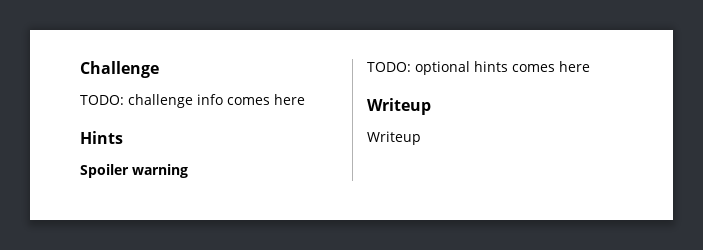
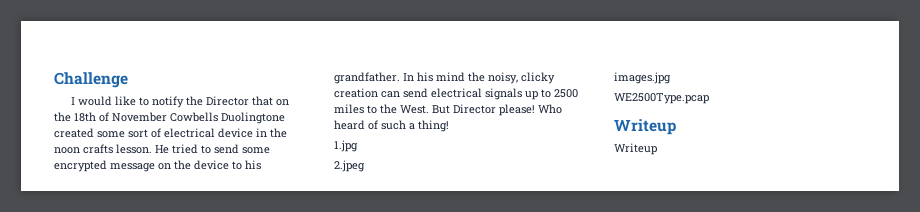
- TODO: challenge info comes here
- Hints
- Spoiler warning
- TODO: optional hints comes here
+ I would like to notify the Director that on the 18th of November Cowbells Duolingtone created some sort of electrical device in the noon crafts lesson. He tried to send some encrypted message on the device to his grandfather. In his mind the noisy, clicky creation can send electrical signals up to 2500 miles to the West. But Director please! Who heard of such a thing!
+ 1.jpg
+ 2.jpeg
+ images.jpg
+ WE2500Type.pcap

